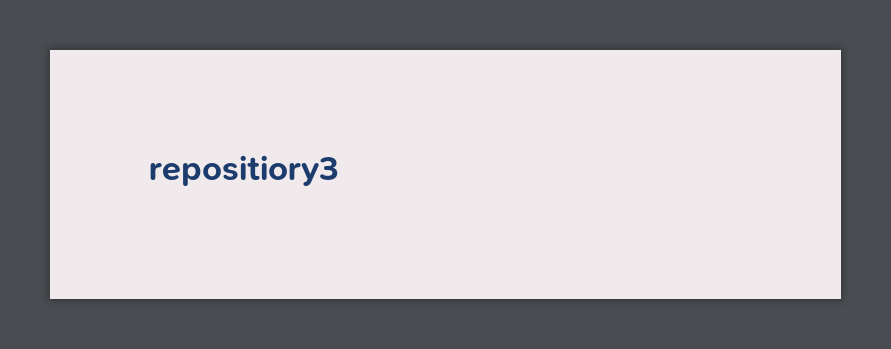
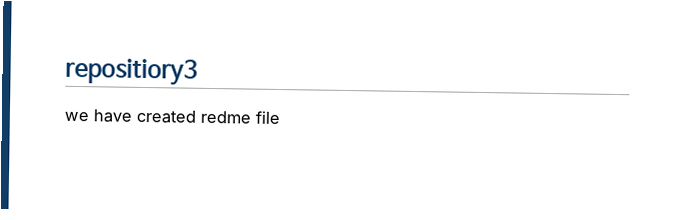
+ we have created redme file

